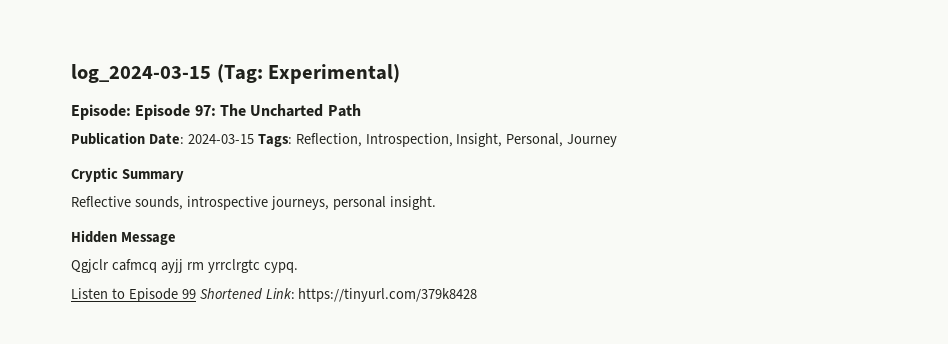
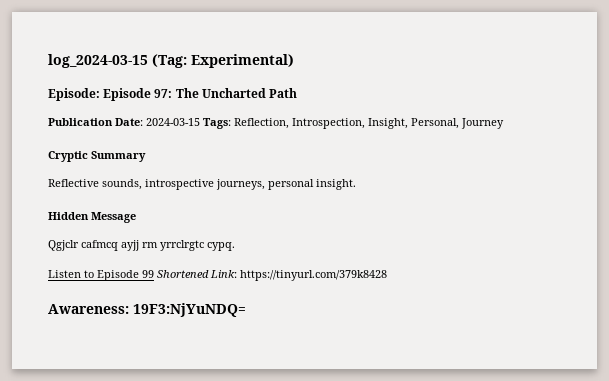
+ Awareness: 19F3:NjYuNDQ=

